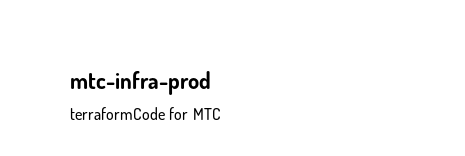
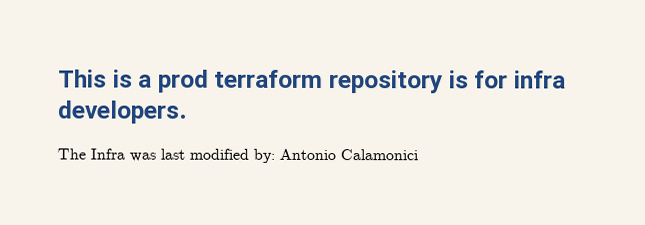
- mtc-infra-prod
- terraformCode for MTC
+ This is a prod terraform repository is for infra developers.
+ The Infra was last modified by: Antonio Calamonici

